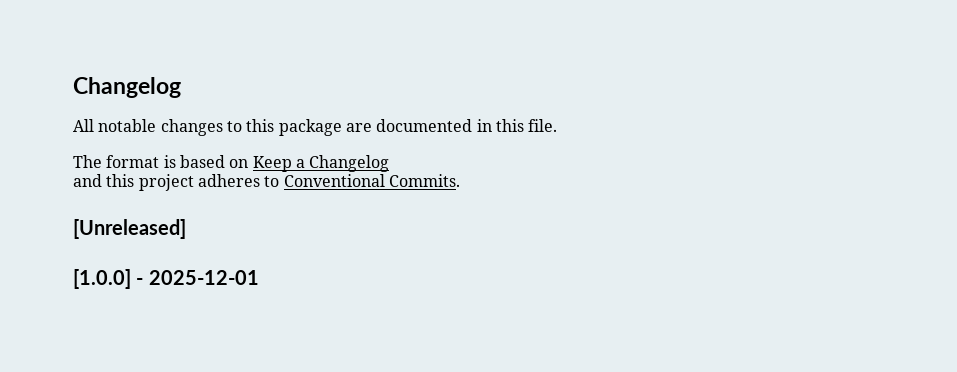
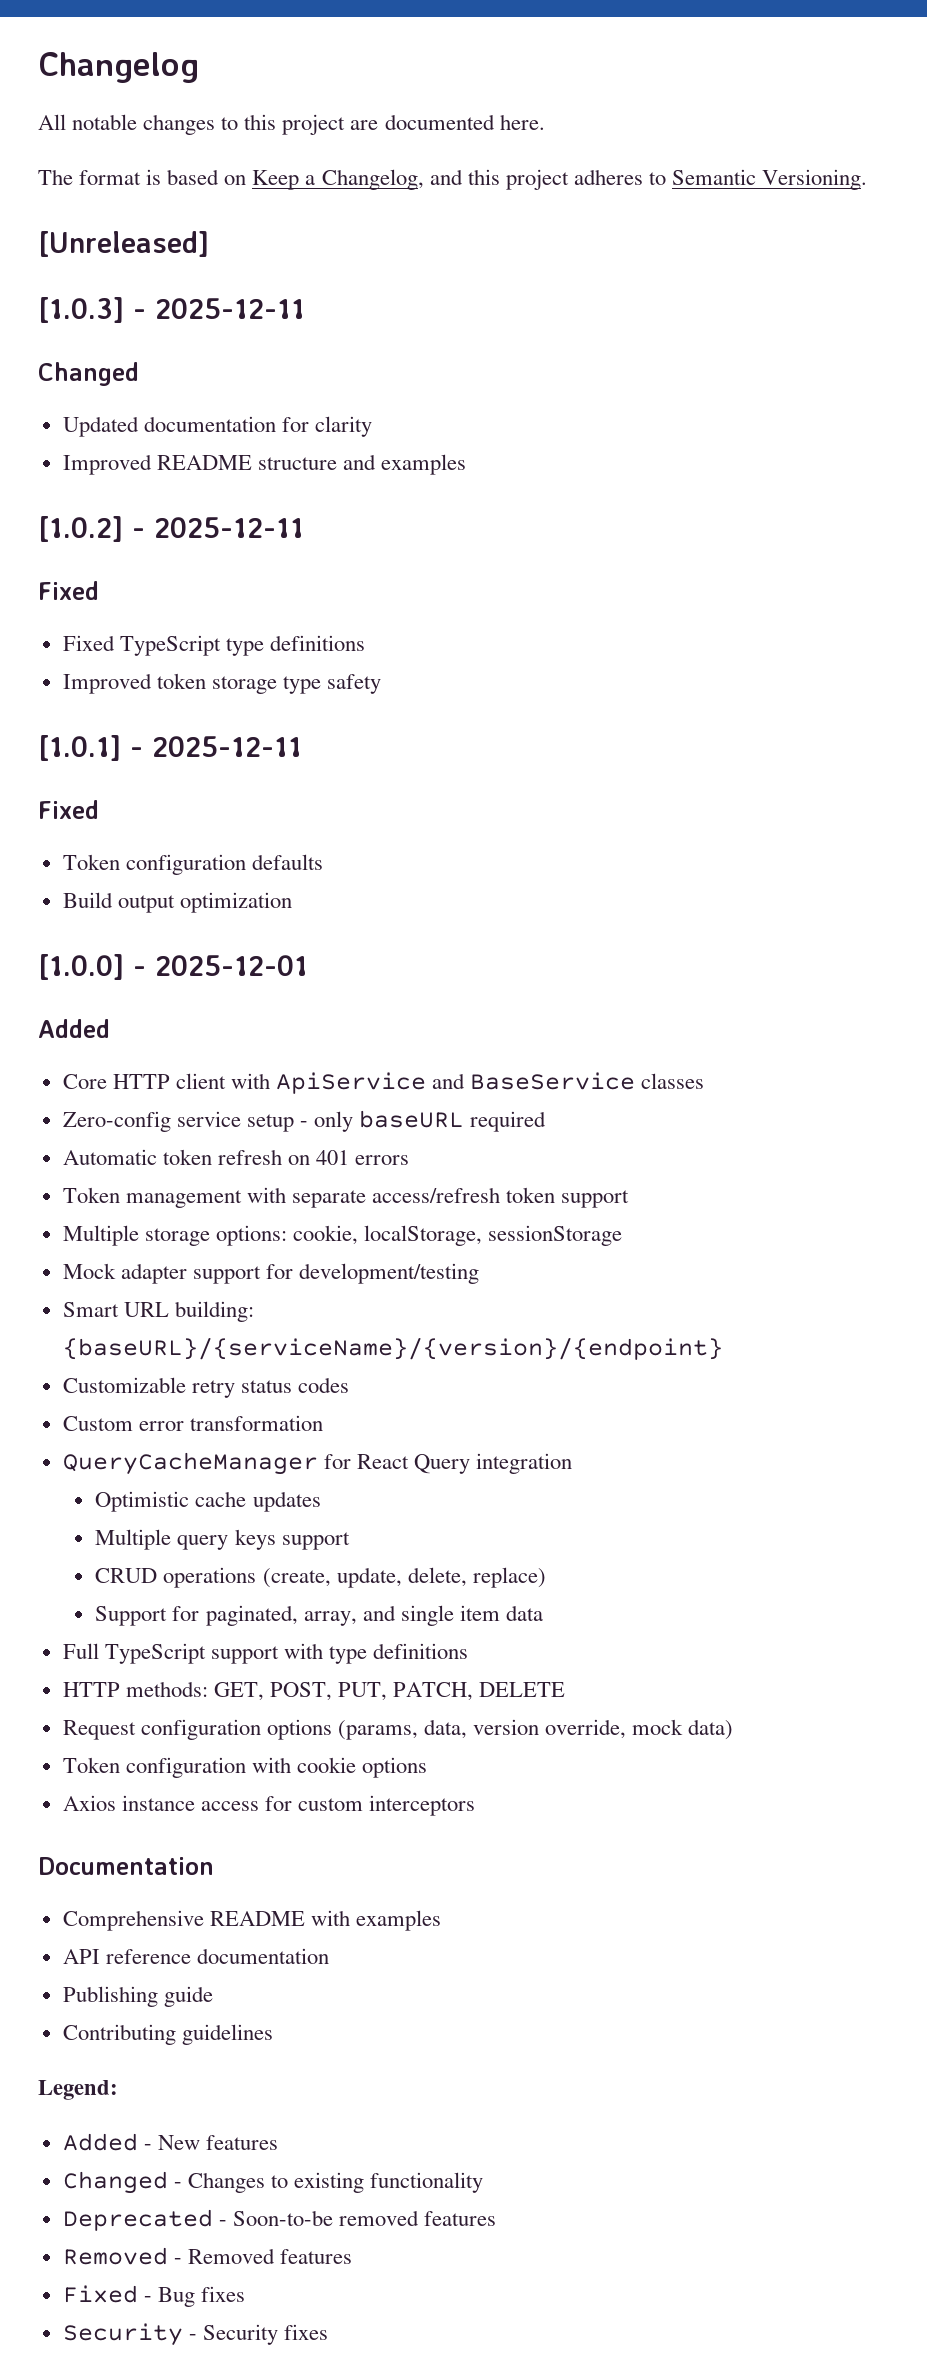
- All notable changes to this package are documented in this file.
+ All notable changes to this project are documented here.
- The format is based on Keep a Changelog
- and this project adheres to Conventional Commits.
+ The format is based on Keep a Changelog, and this project adheres to Semantic Versioning.
+ [1.0.3] - 2025-12-11
+ Changed
+ Updated documentation for clarity
+ Improved README structure and examples
+ [1.0.2] - 2025-12-11
+ Fixed
+ Fixed TypeScript type definitions
+ Improved token storage type safety
+ [1.0.1] - 2025-12-11
+ Fixed
+ Token configuration defaults
+ Build output optimization
  [1.0.0] - 2025-12-01
+ Added
+ Core HTTP client with ApiService and BaseService classes
+ Zero-config service setup - only baseURL required
+ Automatic token refresh on 401 errors
+ Token management with separate access/refresh token support
+ Multiple storage options: cookie, localStorage, sessionStorage
+ Mock adapter support for development/testing
+ Smart URL building: {baseURL}/{serviceName}/{version}/{endpoint}
+ Customizable retry status codes
+ Custom error transformation
+ QueryCacheManager for React Query integration
+ Optimistic cache updates
+ Multiple query keys support
+ CRUD operations (create, update, delete, replace)
+ Support for paginated, array, and single item data
+ Full TypeScript support with type definitions
+ HTTP methods: GET, POST, PUT, PATCH, DELETE
+ Request configuration options (params, data, version override, mock data)
+ Token configuration with cookie options
+ Axios instance access for custom interceptors
+ Documentation
+ Comprehensive README with examples
+ API reference documentation
+ Publishing guide
+ Contributing guidelines
+ Legend:
+ Added - New features
+ Changed - Changes to existing functionality
+ Deprecated - Soon-to-be removed features
+ Removed - Removed features
+ Fixed - Bug fixes
+ Security - Security fixes

